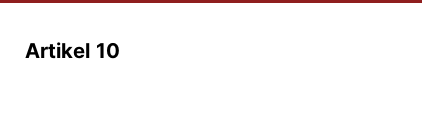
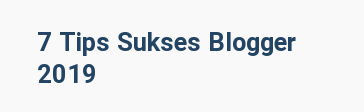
- Artikel 10
+ 7 Tips Sukses Blogger 2019

